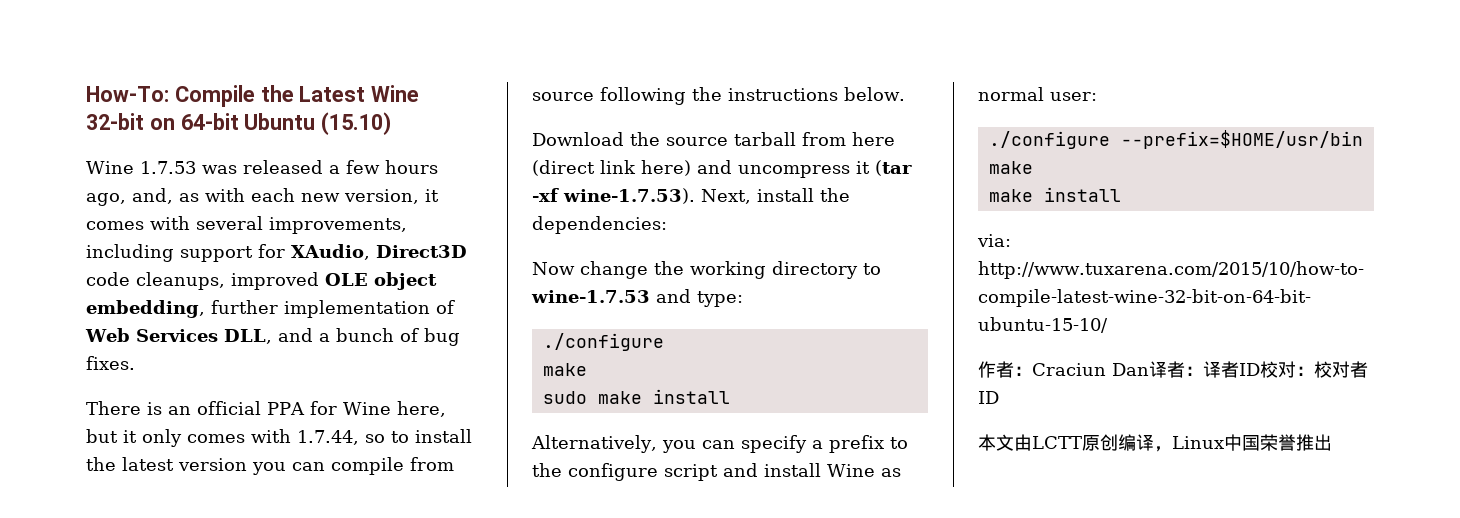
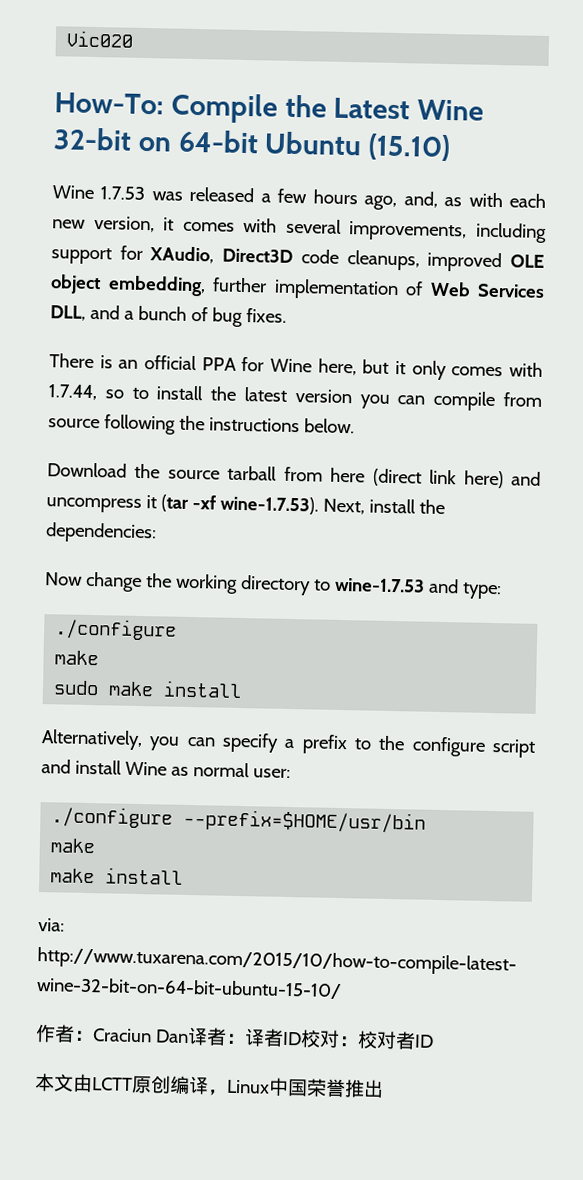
+ Vic020

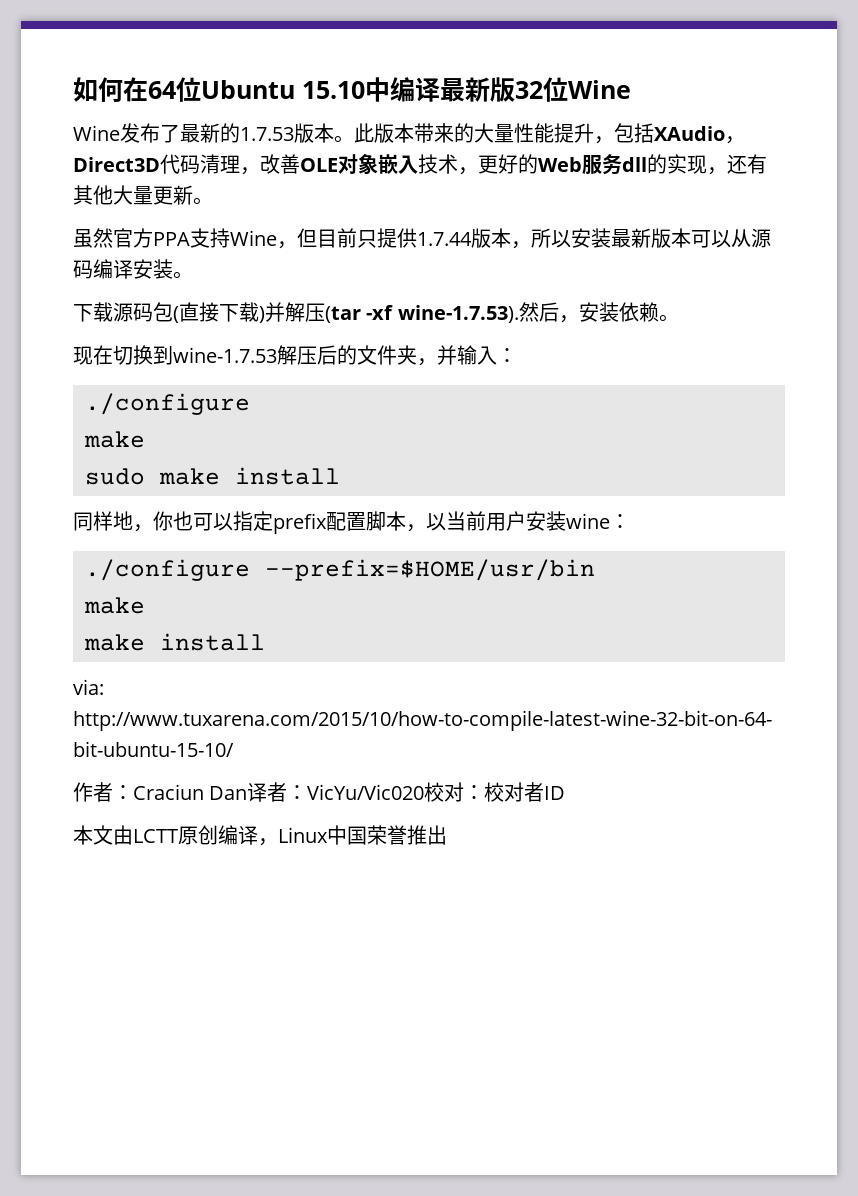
- Vic020
- How-To: Compile the Latest Wine 32-bit on 64-bit Ubuntu (15.10)
- Wine 1.7.53 was released a few hours ago, and, as with each new version, it comes with several improvements, including support for XAudio, Direct3D code cleanups, improved OLE object embedding, further implementation of Web Services DLL, and a bunch of bug fixes.
- There is an official PPA for Wine here, but it only comes with 1.7.44, so to install the latest version you can compile from source following the instructions below.
- Download the source tarball from here (direct link here) and uncompress it (tar -xf wine-1.7.53). Next, install the dependencies:
- Now change the working directory to wine-1.7.53 and type:
+ 如何在64位Ubuntu 15.10中编译最新版32位Wine
+ Wine发布了最新的1.7.53版本。此版本带来的大量性能提升，包括XAudio，Direct3D代码清理，改善OLE对象嵌入技术，更好的Web服务dll的实现，还有其他大量更新。
+ 虽然官方PPA支持Wine，但目前只提供1.7.44版本，所以安装最新版本可以从源码编译安装。
+ 下载源码包(直接下载)并解压(tar -xf wine-1.7.53).然后，安装依赖。
+ 现在切换到wine-1.7.53解压后的文件夹，并输入：
- Alternatively, you can specify a prefix to the configure script and install Wine as normal user:
+ 同样地，你也可以指定prefix配置脚本，以当前用户安装wine：
- 作者：Craciun Dan译者：译者ID校对：校对者ID
+ 作者：Craciun Dan译者：VicYu/Vic020校对：校对者ID

